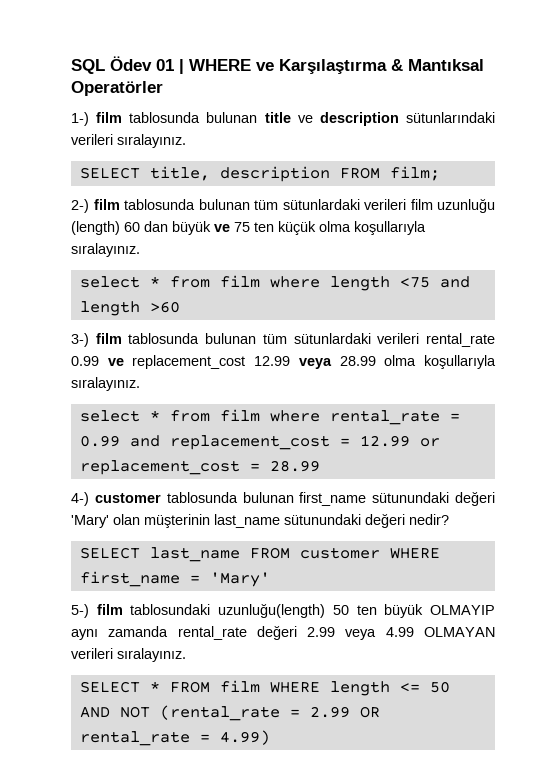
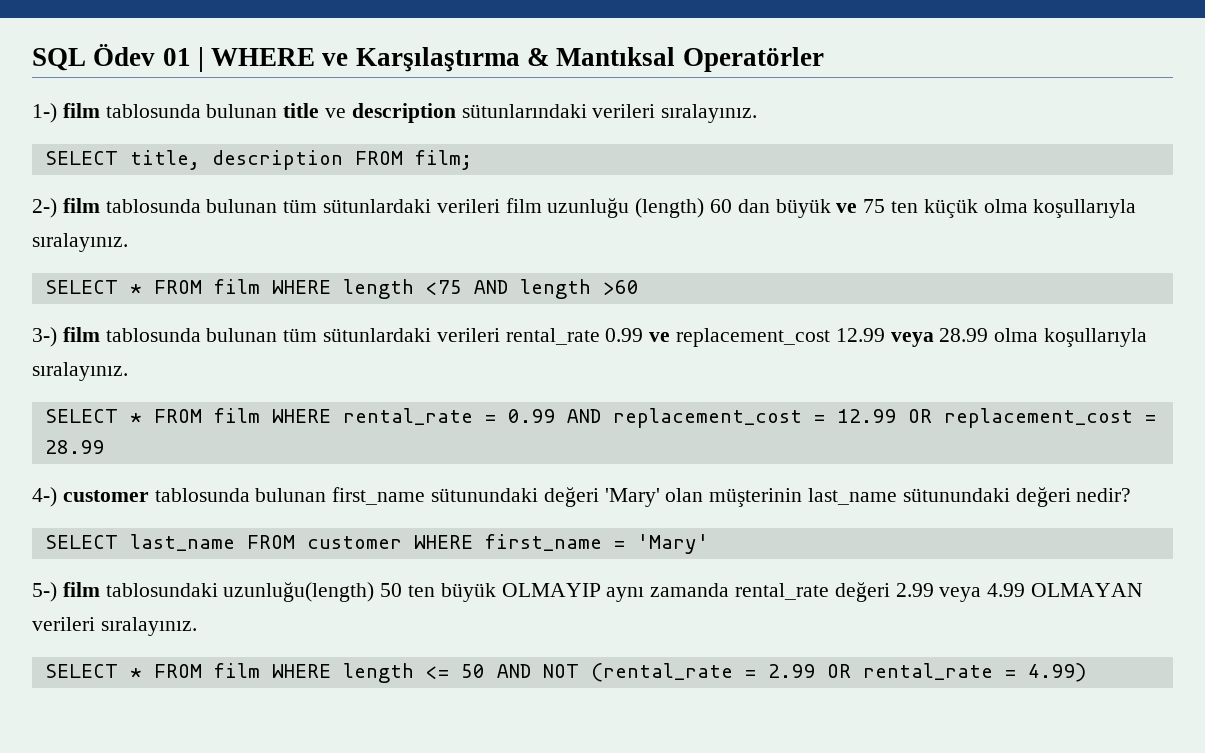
- select * from film where length <75 and length >60
+ SELECT * FROM film WHERE length <75 AND length >60
- select * from film where rental_rate = 0.99 and replacement_cost = 12.99 or replacement_cost = 28.99
+ SELECT * FROM film WHERE rental_rate = 0.99 AND replacement_cost = 12.99 OR replacement_cost = 28.99

